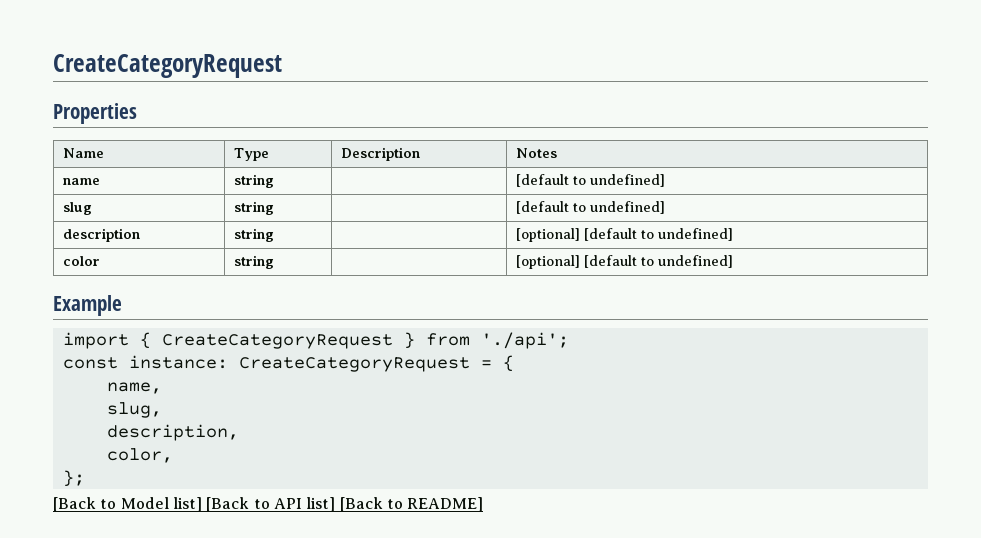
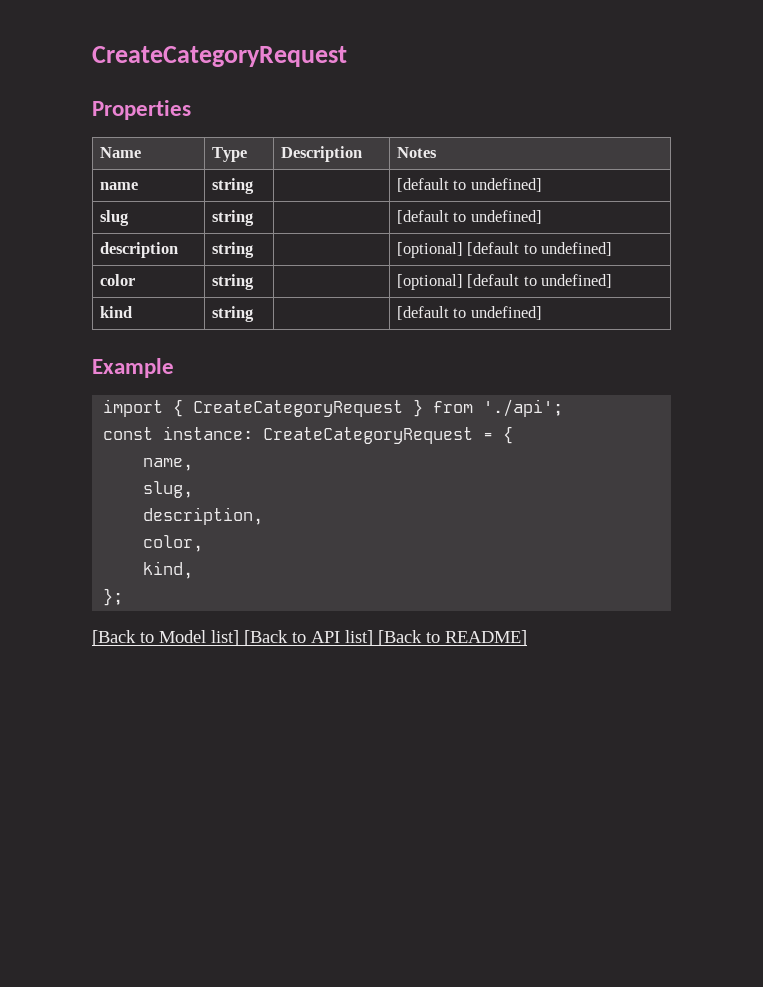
+ kind | string | | [default to undefined]
+ kind,

